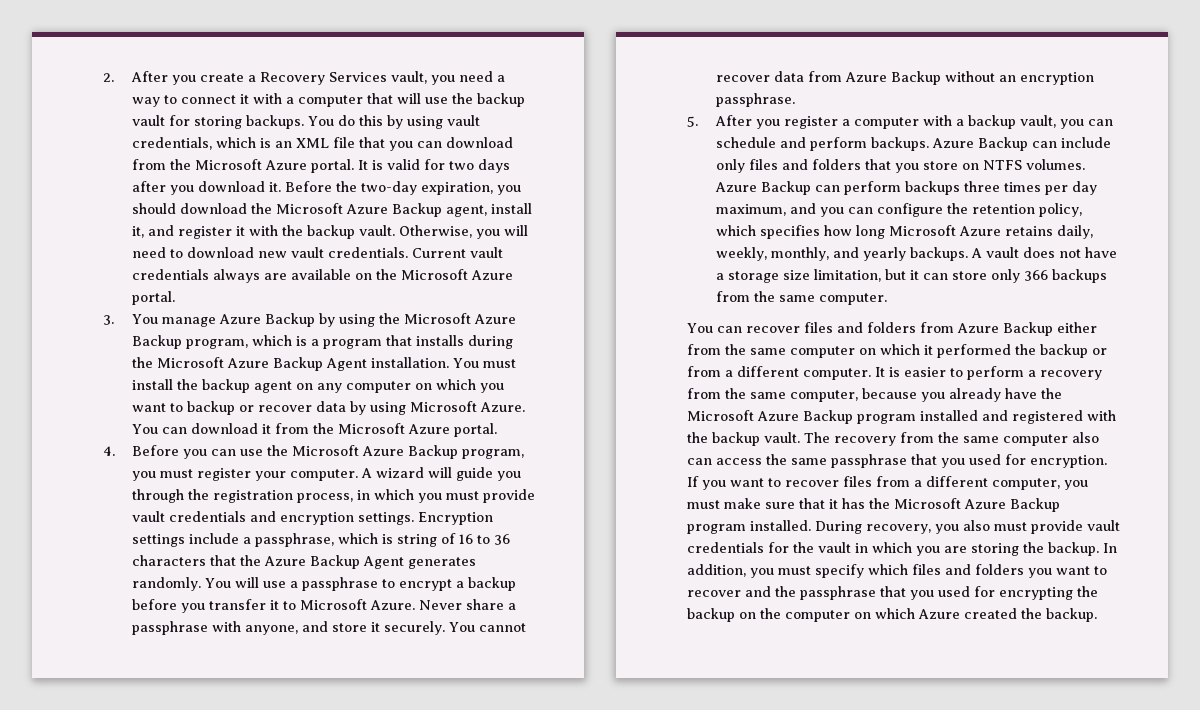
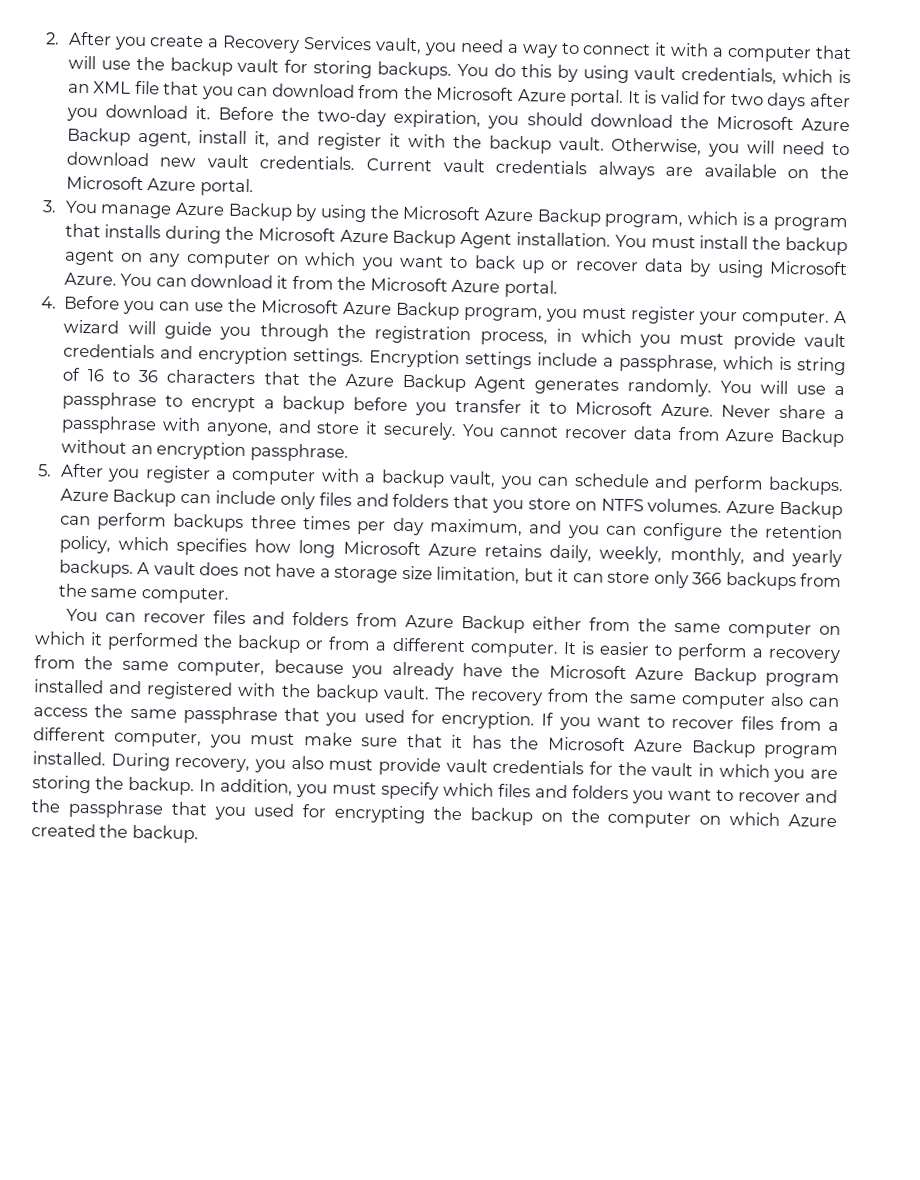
- You must install the backup agent on any computer on which you want to backup or recover data by using Microsoft Azure.
+ You must install the backup agent on any computer on which you want to back up or recover data by using Microsoft Azure.

